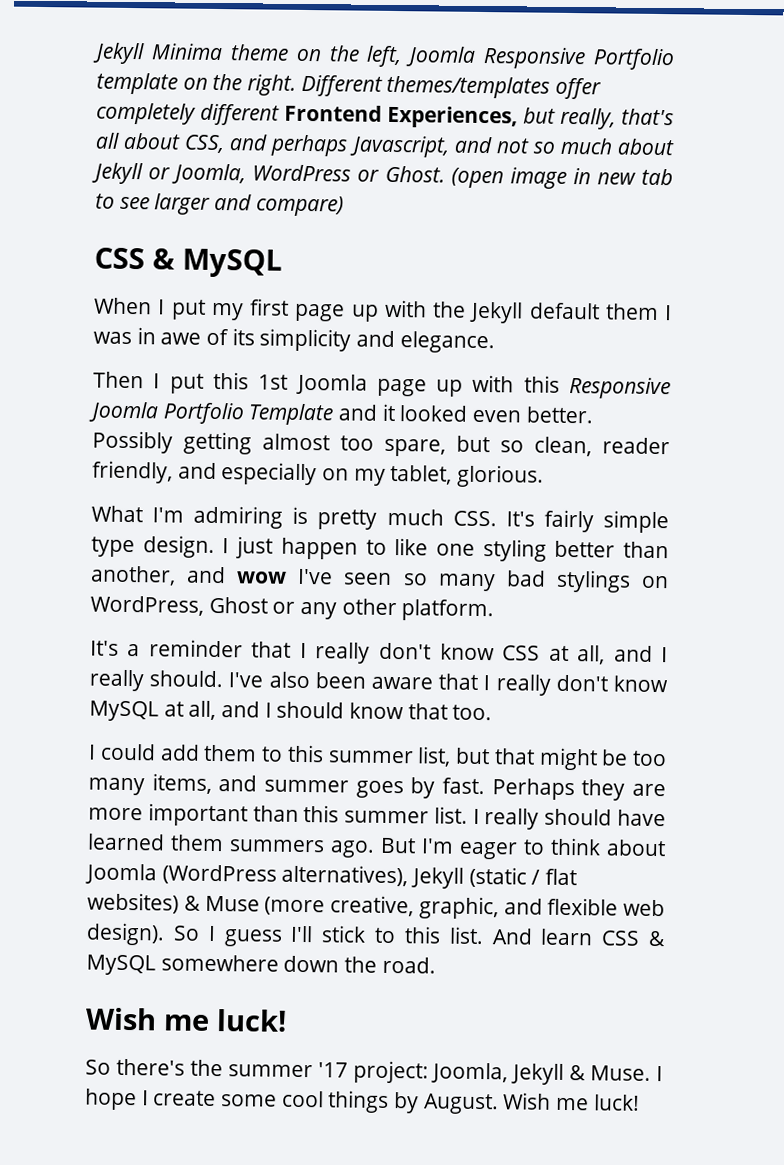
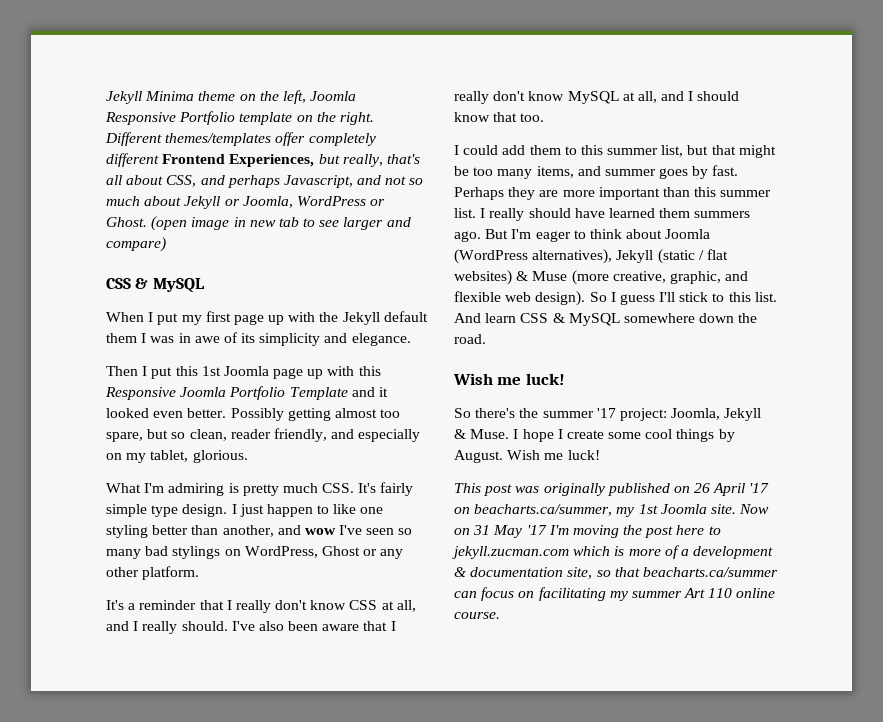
+ This post was originally published on 26 April '17 on beacharts.ca/summer, my 1st Joomla site. Now on 31 May '17 I'm moving the post here to jekyll.zucman.com which is more of a development & documentation site, so that beacharts.ca/summer can focus on facilitating my summer Art 110 online course.

